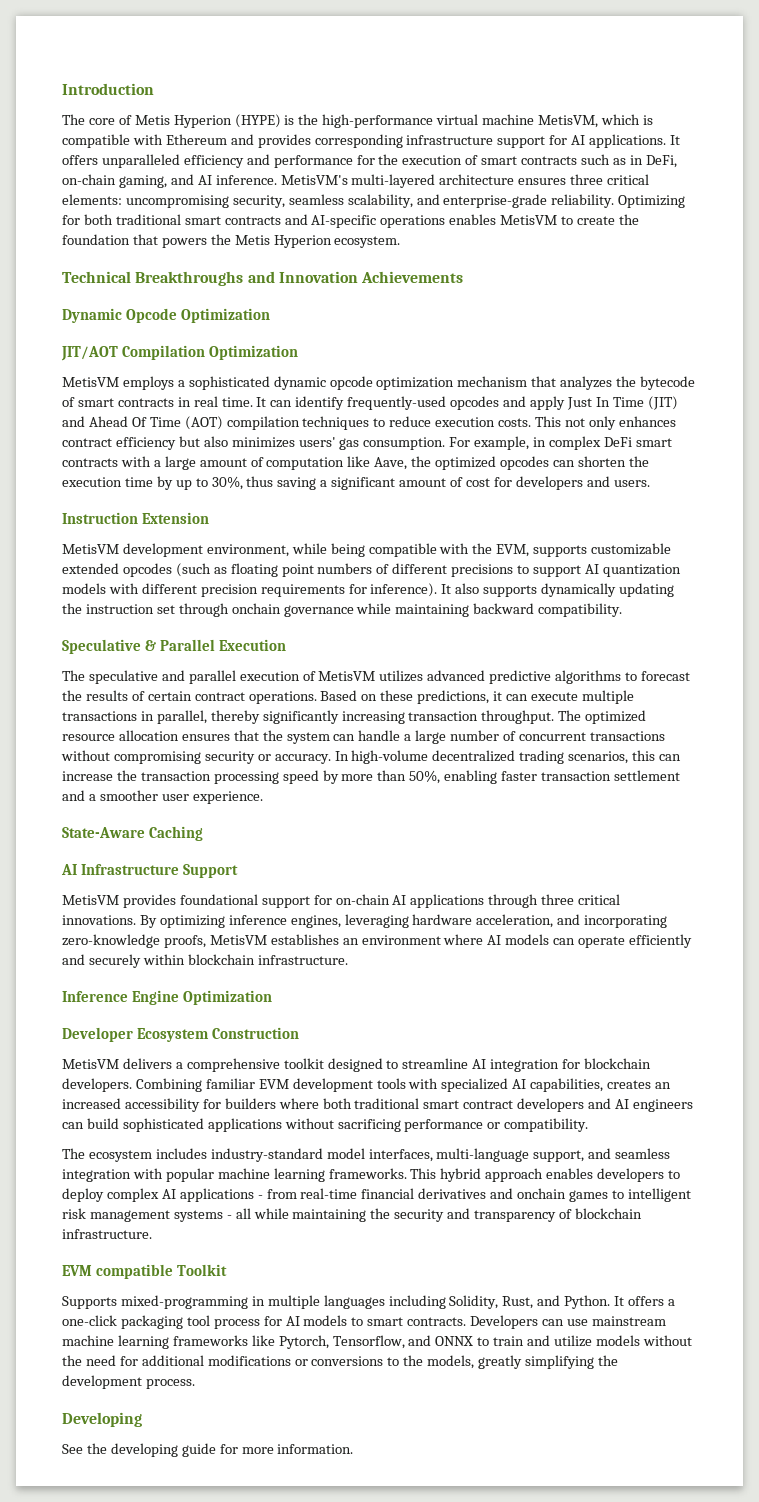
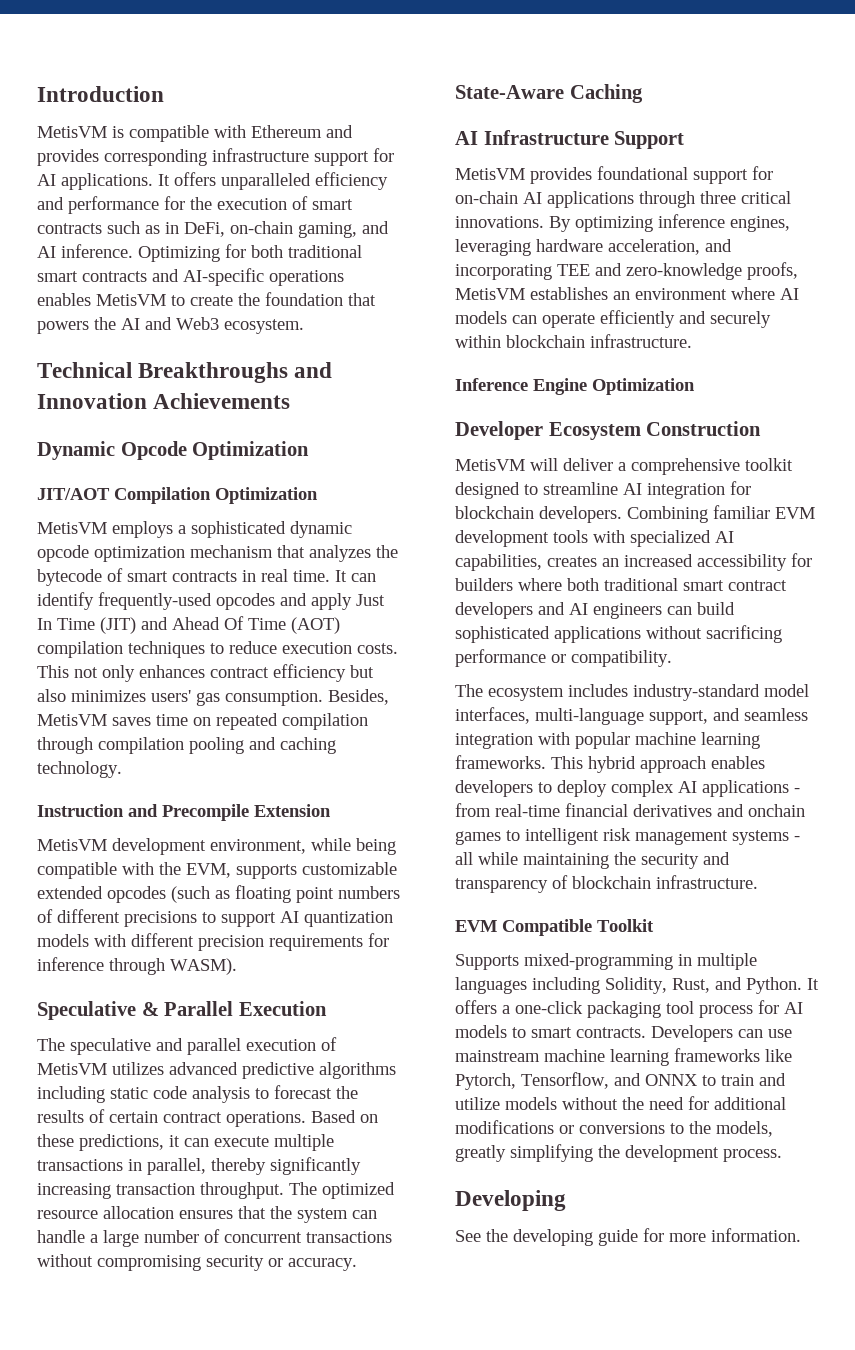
- The core of Metis Hyperion (HYPE) is the high-performance virtual machine MetisVM, which is compatible with Ethereum and provides corresponding infrastructure support for AI applications.
+ MetisVM is compatible with Ethereum and provides corresponding infrastructure support for AI applications.
- MetisVM's multi-layered architecture ensures three critical elements: uncompromising security, seamless scalability, and enterprise-grade reliability.
- Optimizing for both traditional smart contracts and AI-specific operations enables MetisVM to create the foundation that powers the Metis Hyperion ecosystem.
+ Optimizing for both traditional smart contracts and AI-specific operations enables MetisVM to create the foundation that powers the AI and Web3 ecosystem.
- For example, in complex DeFi smart contracts with a large amount of computation like Aave, the optimized opcodes can shorten the execution time by up to 30%, thus saving a significant amount of cost for developers and users.
+ Besides, MetisVM saves time on repeated compilation through compilation pooling and caching technology.
- Instruction Extension
+ Instruction and Precompile Extension
- MetisVM development environment, while being compatible with the EVM, supports customizable extended opcodes (such as floating point numbers of different precisions to support AI quantization models with different precision requirements for inference). It also supports dynamically updating the instruction set through onchain governance while maintaining backward compatibility.
+ MetisVM development environment, while being compatible with the EVM, supports customizable extended opcodes (such as floating point numbers of different precisions to support AI quantization models with different precision requirements for inference through WASM).
- The speculative and parallel execution of MetisVM utilizes advanced predictive algorithms to forecast the results of certain contract operations.
+ The speculative and parallel execution of MetisVM utilizes advanced predictive algorithms including static code analysis to forecast the results of certain contract operations.
- In high-volume decentralized trading scenarios, this can increase the transaction processing speed by more than 50%, enabling faster transaction settlement and a smoother user experience.
- By optimizing inference engines, leveraging hardware acceleration, and incorporating zero-knowledge proofs, MetisVM establishes an environment where AI models can operate efficiently and securely within blockchain infrastructure.
+ By optimizing inference engines, leveraging hardware acceleration, and incorporating TEE and zero-knowledge proofs, MetisVM establishes an environment where AI models can operate efficiently and securely within blockchain infrastructure.
- MetisVM delivers a comprehensive toolkit designed to streamline AI integration for blockchain developers.
+ MetisVM will deliver a comprehensive toolkit designed to streamline AI integration for blockchain developers.
- EVM compatible Toolkit
+ EVM Compatible Toolkit

